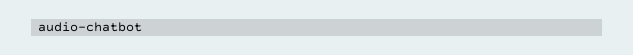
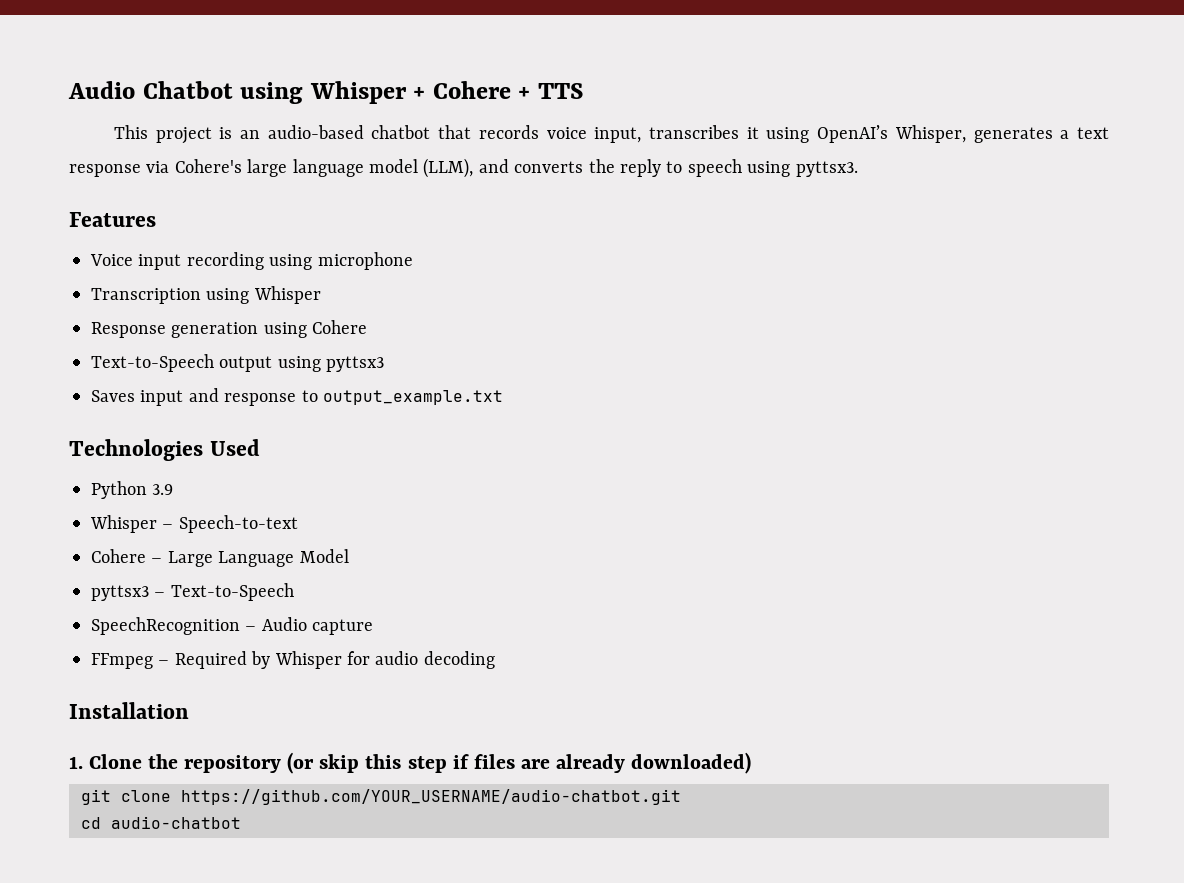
- audio-chatbot
+ Audio Chatbot using Whisper + Cohere + TTS
+ This project is an audio-based chatbot that records voice input, transcribes it using OpenAI’s Whisper, generates a text response via Cohere's large language model (LLM), and converts the reply to speech using pyttsx3.
+ Features
+ Voice input recording using microphone
+ Transcription using Whisper
+ Response generation using Cohere
+ Text-to-Speech output using pyttsx3
+ Saves input and response to output_example.txt
+ Technologies Used
+ Python 3.9
+ Whisper – Speech-to-text
+ Cohere – Large Language Model
+ pyttsx3 – Text-to-Speech
+ SpeechRecognition – Audio capture
+ FFmpeg – Required by Whisper for audio decoding
+ Installation
+ 1. Clone the repository (or skip this step if files are already downloaded)
+ git clone https://github.com/YOUR_USERNAME/audio-chatbot.git
+ cd audio-chatbot

